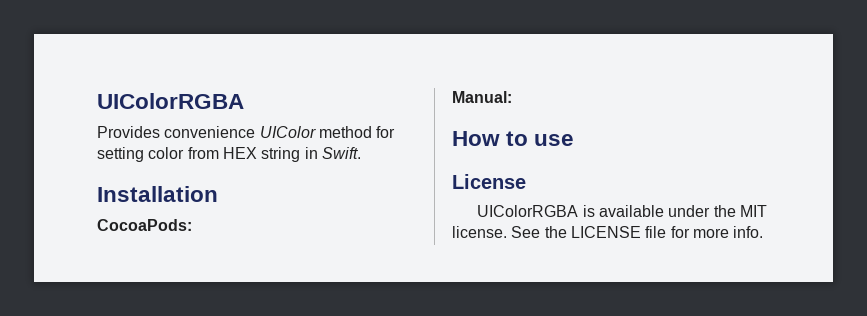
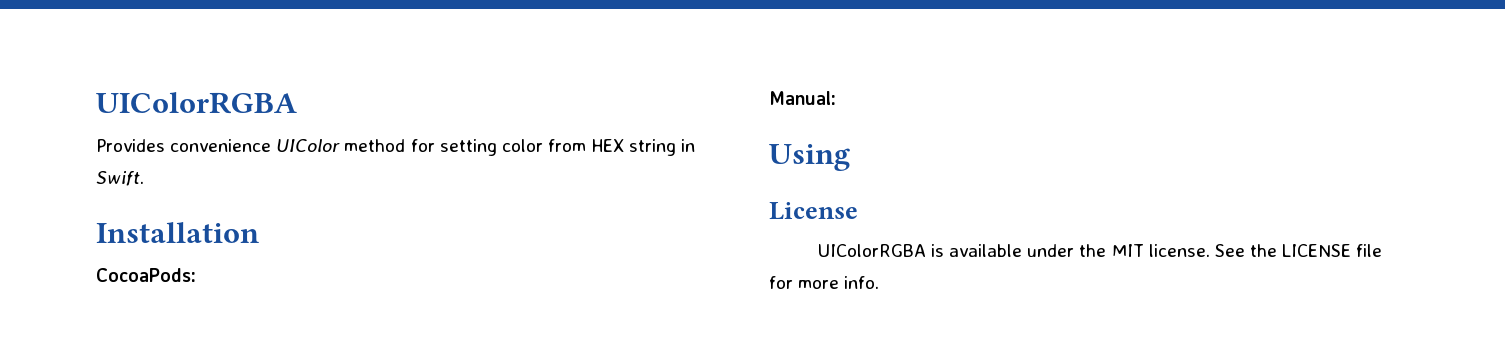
- How to use
+ Using

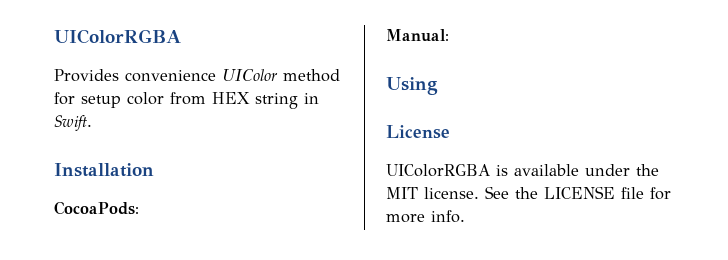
- Provides convenience UIColor method for setting color from HEX string in Swift.
+ Provides convenience UIColor method for setup color from HEX string in Swift.

